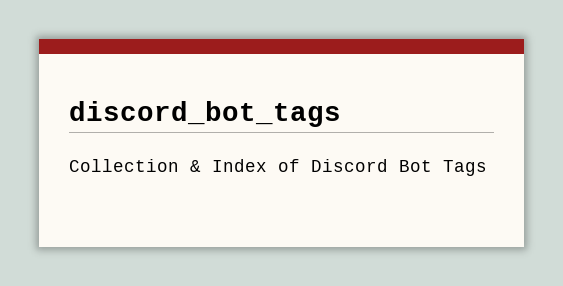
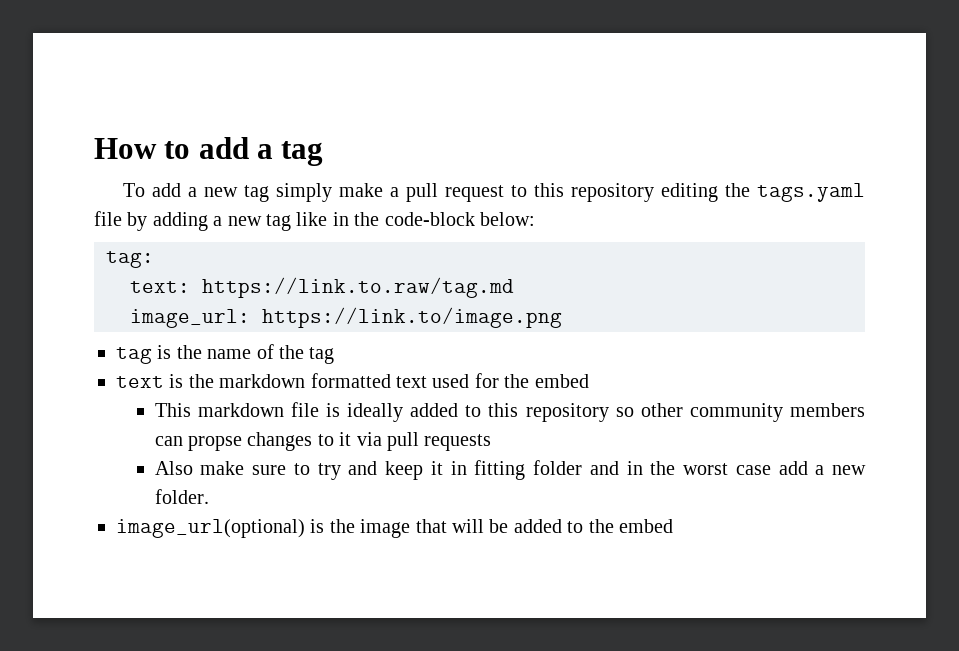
- discord_bot_tags
- Collection & Index of Discord Bot Tags
+ How to add a tag
+ To add a new tag simply make a pull request to this repository editing the tags.yaml file by adding a new tag like in the code-block below:
+ tag:
+ text: https://link.to.raw/tag.md
+ image_url: https://link.to/image.png
+ tag is the name of the tag
+ text is the markdown formatted text used for the embed
+ This markdown file is ideally added to this repository so other community members can propse changes to it via pull requests
+ Also make sure to try and keep it in fitting folder and in the worst case add a new folder.
+ image_url(optional) is the image that will be added to the embed

